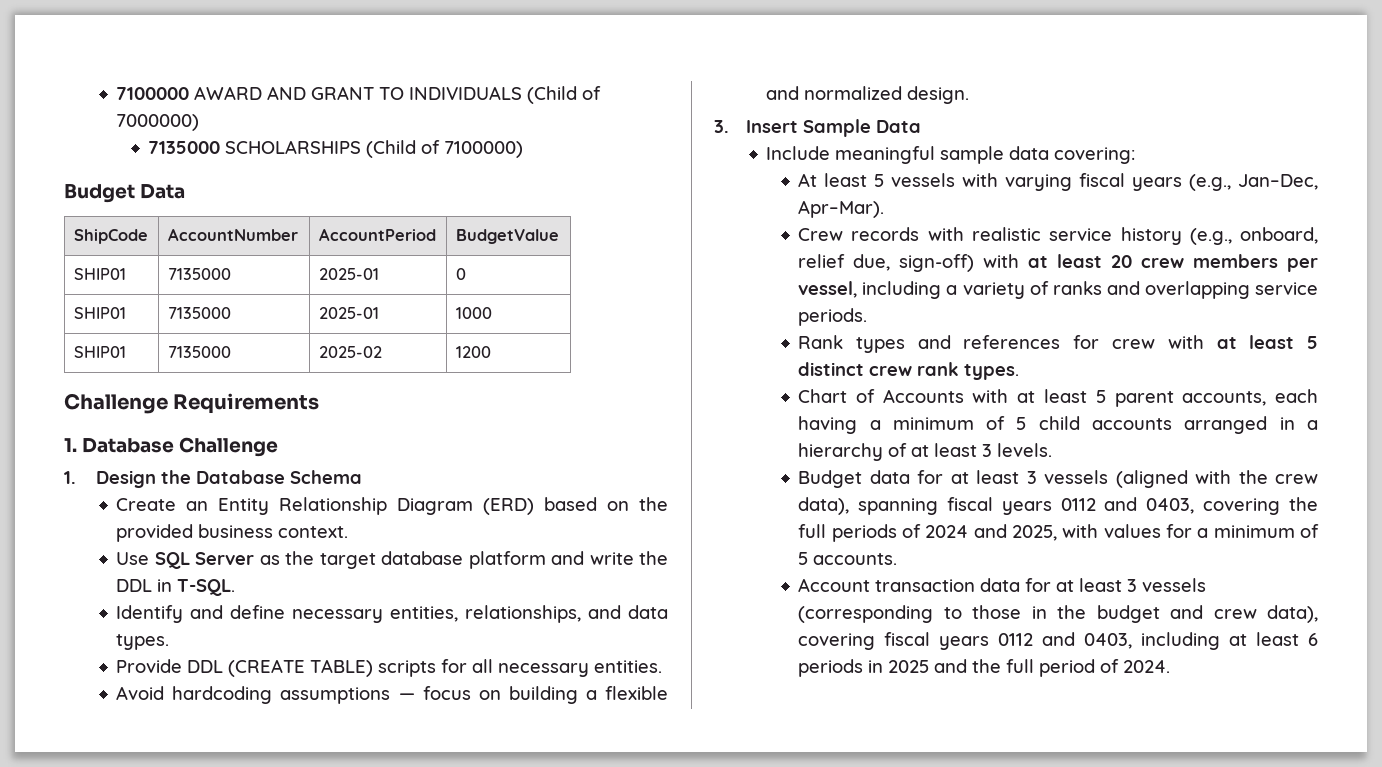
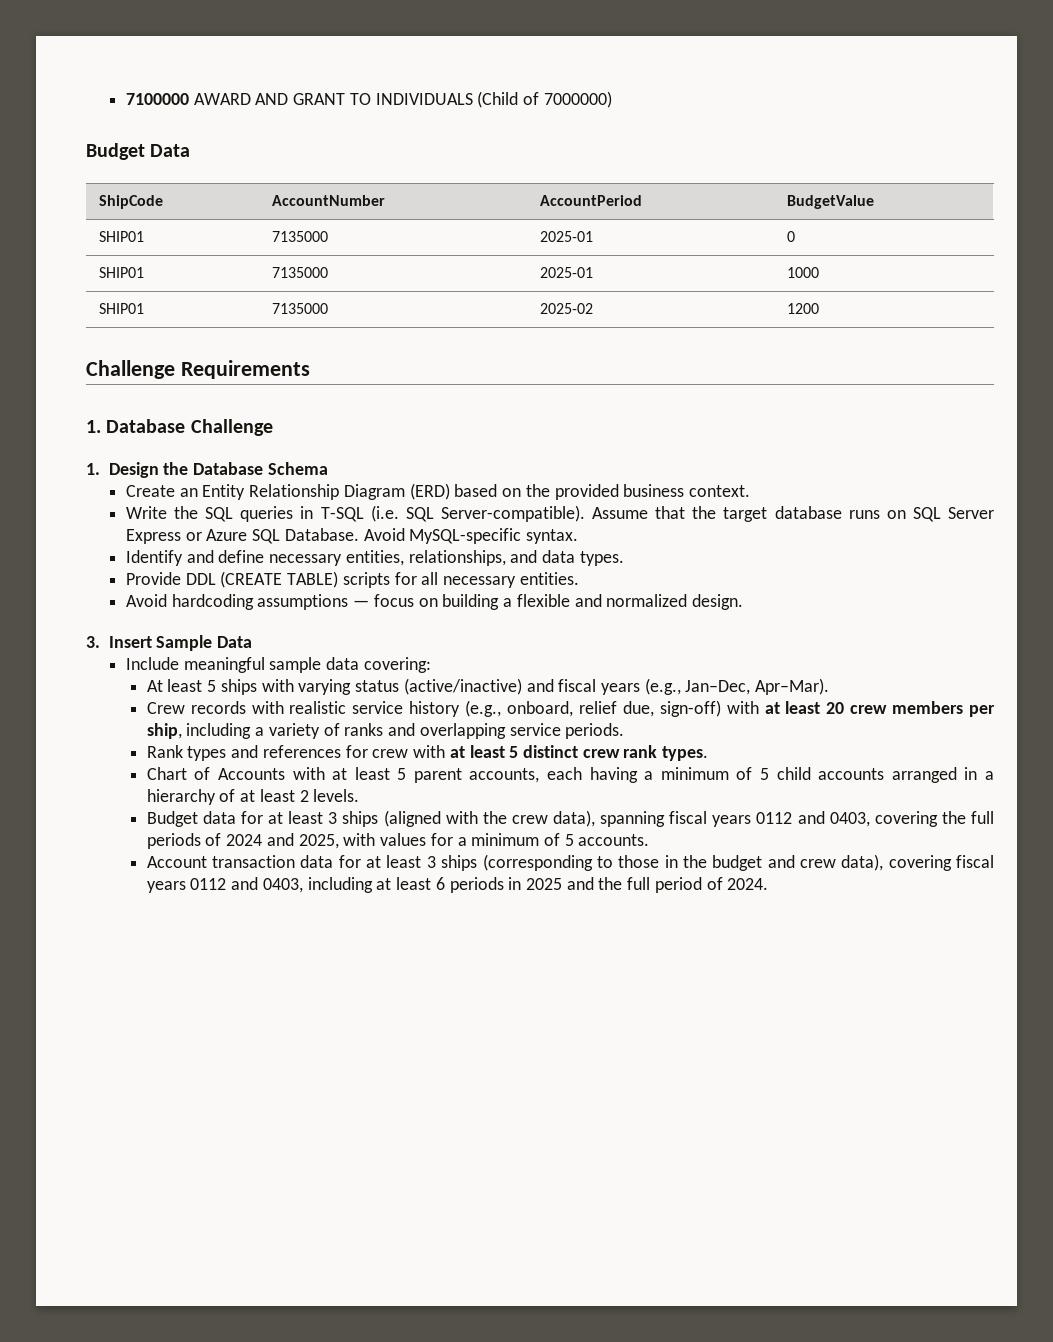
- 7135000 SCHOLARSHIPS (Child of 7100000)
- Use SQL Server as the target database platform and write the DDL in T-SQL.
+ Write the SQL queries in T-SQL (i.e. SQL Server-compatible). Assume that the target database runs on SQL Server Express or Azure SQL Database. Avoid MySQL-specific syntax.
- At least 5 vessels with varying fiscal years (e.g., Jan–Dec, Apr–Mar).
+ At least 5 ships with varying status (active/inactive) and fiscal years (e.g., Jan–Dec, Apr–Mar).
- Crew records with realistic service history (e.g., onboard, relief due, sign-off) with at least 20 crew members per vessel, including a variety of ranks and overlapping service periods.
+ Crew records with realistic service history (e.g., onboard, relief due, sign-off) with at least 20 crew members per ship, including a variety of ranks and overlapping service periods.
- Chart of Accounts with at least 5 parent accounts, each having a minimum of 5 child accounts arranged in a hierarchy of at least 3 levels.
+ Chart of Accounts with at least 5 parent accounts, each having a minimum of 5 child accounts arranged in a hierarchy of at least 2 levels.
- Budget data for at least 3 vessels (aligned with the crew data), spanning fiscal years 0112 and 0403, covering the full periods of 2024 and 2025, with values for a minimum of 5 accounts.
+ Budget data for at least 3 ships (aligned with the crew data), spanning fiscal years 0112 and 0403, covering the full periods of 2024 and 2025, with values for a minimum of 5 accounts.
- Account transaction data for at least 3 vessels (corresponding to those in the budget and crew data), covering fiscal years 0112 and 0403, including at least 6 periods in 2025 and the full period of 2024.
+ Account transaction data for at least 3 ships (corresponding to those in the budget and crew data), covering fiscal years 0112 and 0403, including at least 6 periods in 2025 and the full period of 2024.

